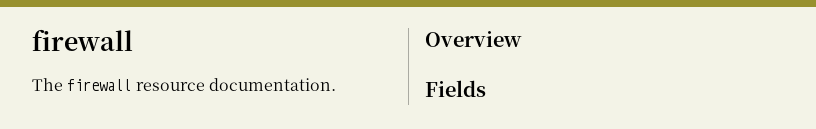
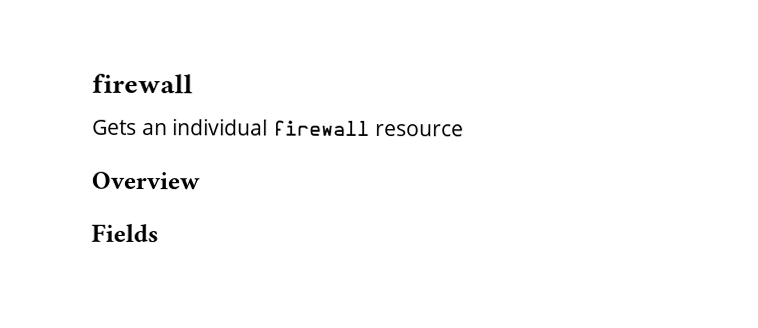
- The firewall resource documentation.
+ Gets an individual firewall resource

